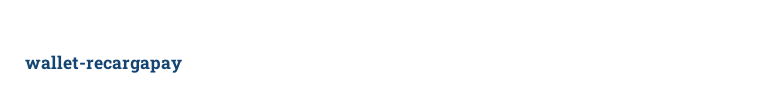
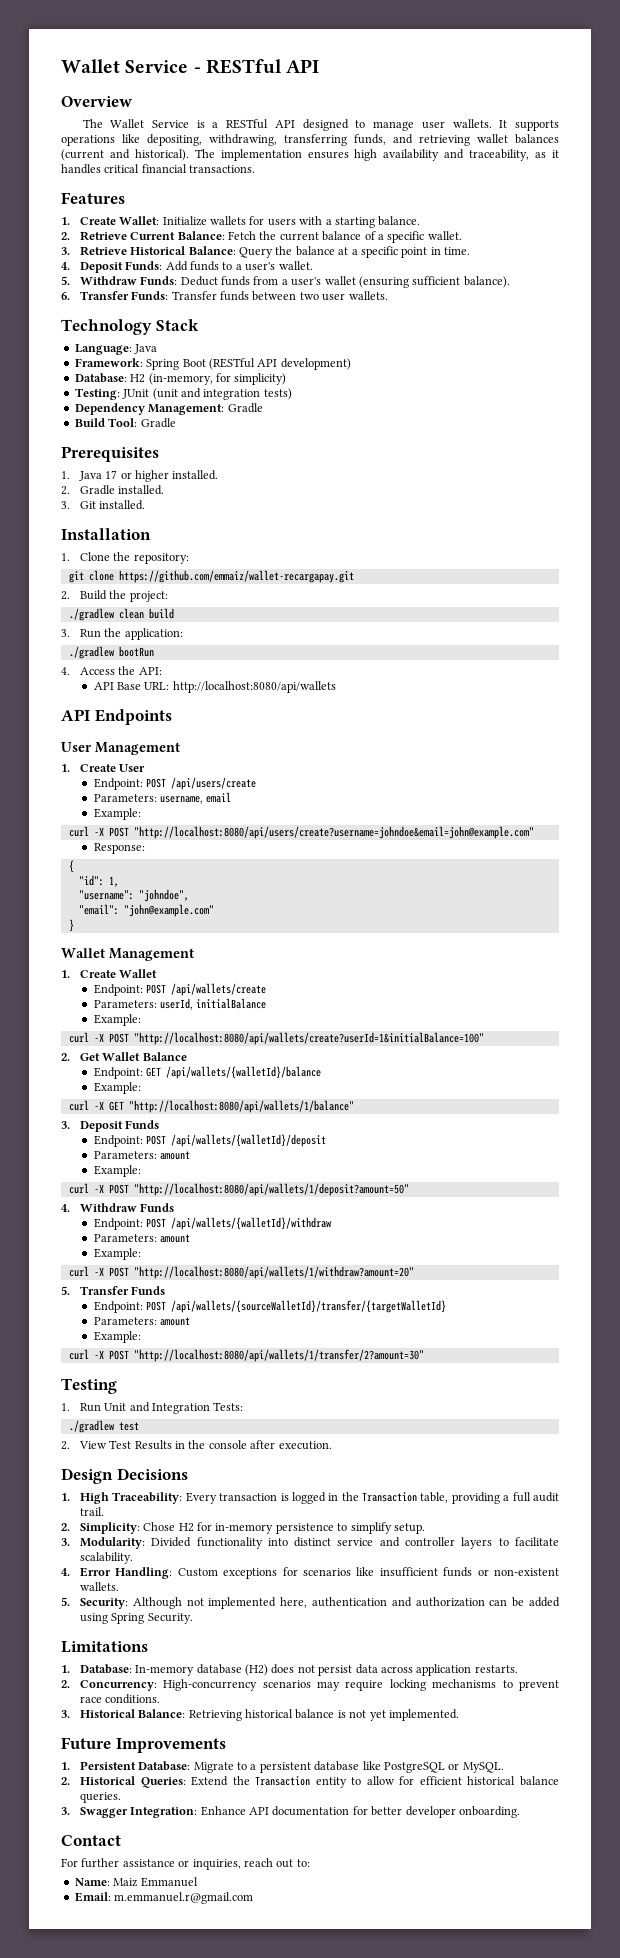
- wallet-recargapay
+ Wallet Service - RESTful API
+ Overview
+ The Wallet Service is a RESTful API designed to manage user wallets. It supports operations like depositing, withdrawing, transferring funds, and retrieving wallet balances (current and historical). The implementation ensures high availability and traceability, as it handles critical financial transactions.
+ Features
+ 1. Create Wallet: Initialize wallets for users with a starting balance.
+ 2. Retrieve Current Balance: Fetch the current balance of a specific wallet.
+ 3. Retrieve Historical Balance: Query the balance at a specific point in time.
+ 4. Deposit Funds: Add funds to a user's wallet.
+ 5. Withdraw Funds: Deduct funds from a user's wallet (ensuring sufficient balance).
+ 6. Transfer Funds: Transfer funds between two user wallets.
+ Technology Stack
+ Language: Java
+ Framework: Spring Boot (RESTful API development)
+ Database: H2 (in-memory, for simplicity)
+ Testing: JUnit (unit and integration tests)
+ Dependency Management: Gradle
+ Build Tool: Gradle
+ Prerequisites
+ 1. Java 17 or higher installed.
+ 2. Gradle installed.
+ 3. Git installed.
+ Installation
+ 1. Clone the repository:
+ git clone https://github.com/emmaiz/wallet-recargapay.git
+ 2. Build the project:
+ ./gradlew clean build
+ 3. Run the application:
+ ./gradlew bootRun
+ 4. Access the API:
+ API Base URL: http://localhost:8080/api/wallets
+ API Endpoints
+ User Management
+ 1. Create User
+ Endpoint: POST /api/users/create
+ Parameters: username, email
+ Example:
+ curl -X POST "http://localhost:8080/api/users/create?username=johndoe&email=john@example.com"
+ Response:
+ {
+ "id": 1,
+ "username": "johndoe",
+ "email": "john@example.com"
+ }
+ Wallet Management
+ 1. Create Wallet
+ Endpoint: POST /api/wallets/create
+ Parameters: userId, initialBalance
+ Example:
+ curl -X POST "http://localhost:8080/api/wallets/create?userId=1&initialBalance=100"
+ 2. Get Wallet Balance
+ Endpoint: GET /api/wallets/{walletId}/balance
+ Example:
+ curl -X GET "http://localhost:8080/api/wallets/1/balance"
+ 3. Deposit Funds
+ Endpoint: POST /api/wallets/{walletId}/deposit
+ Parameters: amount
+ Example:
+ curl -X POST "http://localhost:8080/api/wallets/1/deposit?amount=50"
+ 4. Withdraw Funds
+ Endpoint: POST /api/wallets/{walletId}/withdraw
+ Parameters: amount
+ Example:
+ curl -X POST "http://localhost:8080/api/wallets/1/withdraw?amount=20"
+ 5. Transfer Funds
+ Endpoint: POST /api/wallets/{sourceWalletId}/transfer/{targetWalletId}
+ Parameters: amount
+ Example:
+ curl -X POST "http://localhost:8080/api/wallets/1/transfer/2?amount=30"
+ Testing
+ 1. Run Unit and Integration Tests:
+ ./gradlew test
+ 2. View Test Results in the console after execution.
+ Design Decisions
+ 1. High Traceability: Every transaction is logged in the Transaction table, providing a full audit trail.
+ 2. Simplicity: Chose H2 for in-memory persistence to simplify setup.
+ 3. Modularity: Divided functionality into distinct service and controller layers to facilitate scalability.
+ 4. Error Handling: Custom exceptions for scenarios like insufficient funds or non-existent wallets.
+ 5. Security: Although not implemented here, authentication and authorization can be added using Spring Security.
+ Limitations
+ 1. Database: In-memory database (H2) does not persist data across application restarts.
+ 2. Concurrency: High-concurrency scenarios may require locking mechanisms to prevent race conditions.
+ 3. Historical Balance: Retrieving historical balance is not yet implemented.
+ Future Improvements
+ 1. Persistent Database: Migrate to a persistent database like PostgreSQL or MySQL.
+ 2. Historical Queries: Extend the Transaction entity to allow for efficient historical balance queries.
+ 3. Swagger Integration: Enhance API documentation for better developer onboarding.
+ Contact
+ For further assistance or inquiries, reach out to:
+ Name: Maiz Emmanuel
+ Email: m.emmanuel.r@gmail.com

